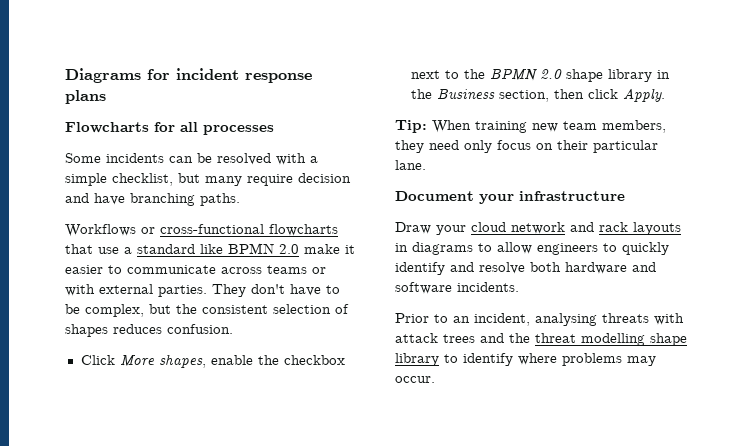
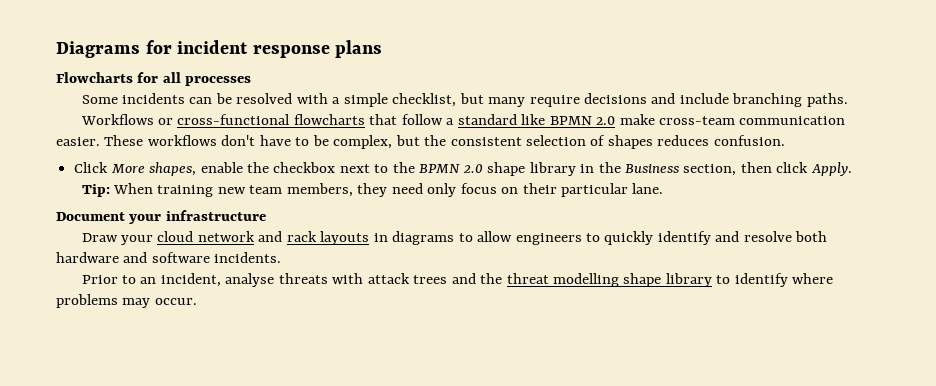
- Some incidents can be resolved with a simple checklist, but many require decision and have branching paths.
+ Some incidents can be resolved with a simple checklist, but many require decisions and include branching paths.
- Workflows or cross-functional flowcharts that use a standard like BPMN 2.0 make it easier to communicate across teams or with external parties. They don't have to be complex, but the consistent selection of shapes reduces confusion.
+ Workflows or cross-functional flowcharts that follow a standard like BPMN 2.0 make cross-team communication easier. These workflows don't have to be complex, but the consistent selection of shapes reduces confusion.
- Prior to an incident, analysing threats with attack trees and the threat modelling shape library to identify where problems may occur.
+ Prior to an incident, analyse threats with attack trees and the threat modelling shape library to identify where problems may occur.

